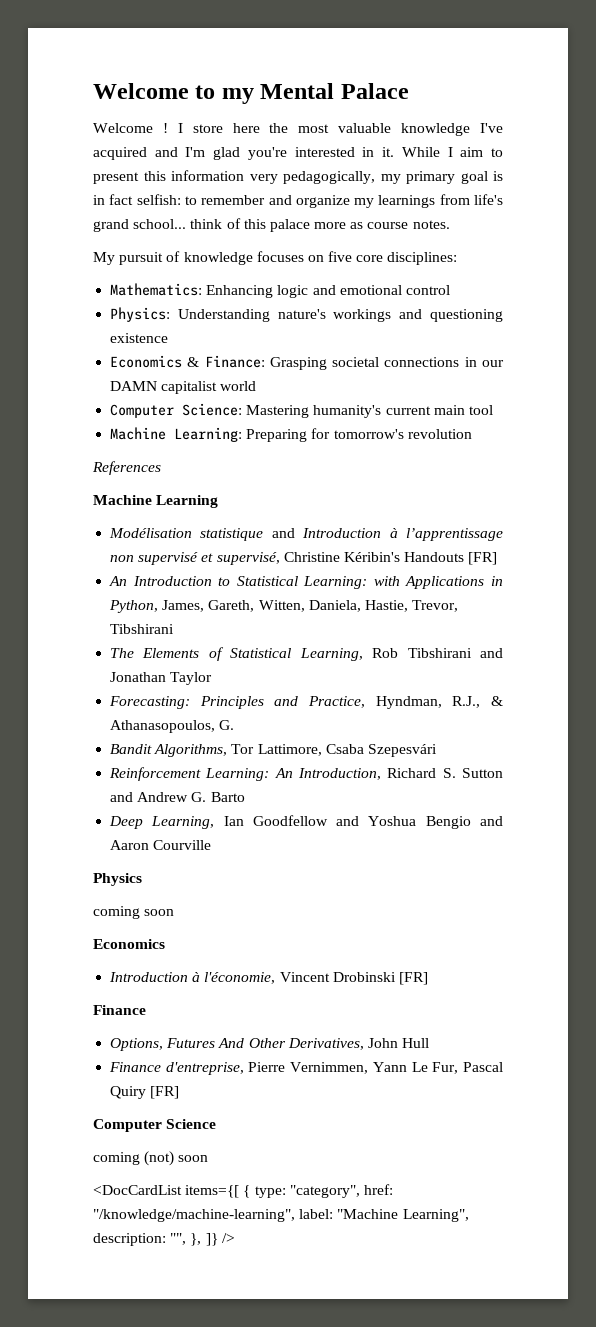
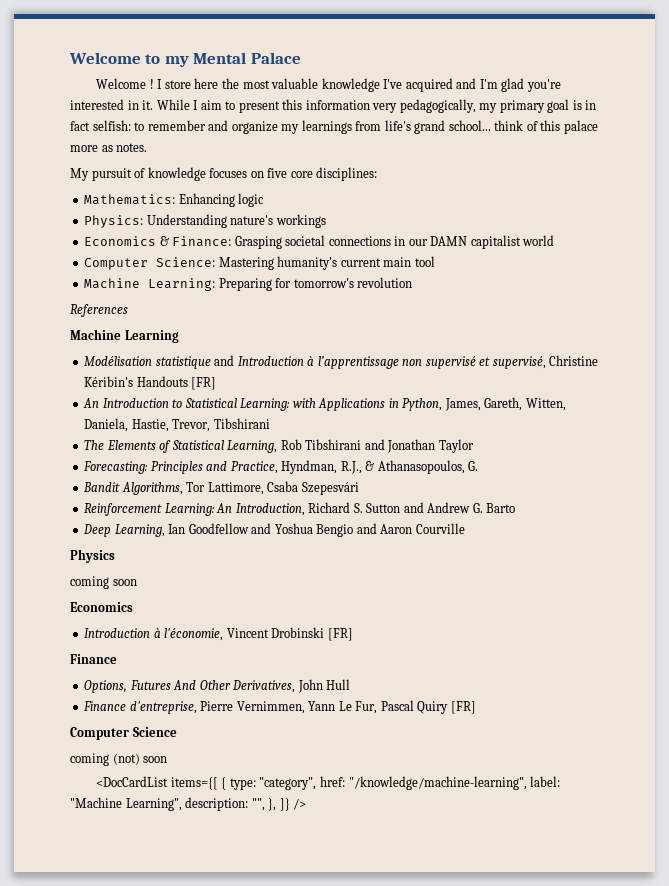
- While I aim to present this information very pedagogically, my primary goal is in fact selfish: to remember and organize my learnings from life's grand school... think of this palace more as course notes.
+ While I aim to present this information very pedagogically, my primary goal is in fact selfish: to remember and organize my learnings from life's grand school... think of this palace more as notes.
- Mathematics: Enhancing logic and emotional control
+ Mathematics: Enhancing logic
- Physics: Understanding nature's workings and questioning existence
+ Physics: Understanding nature's workings

